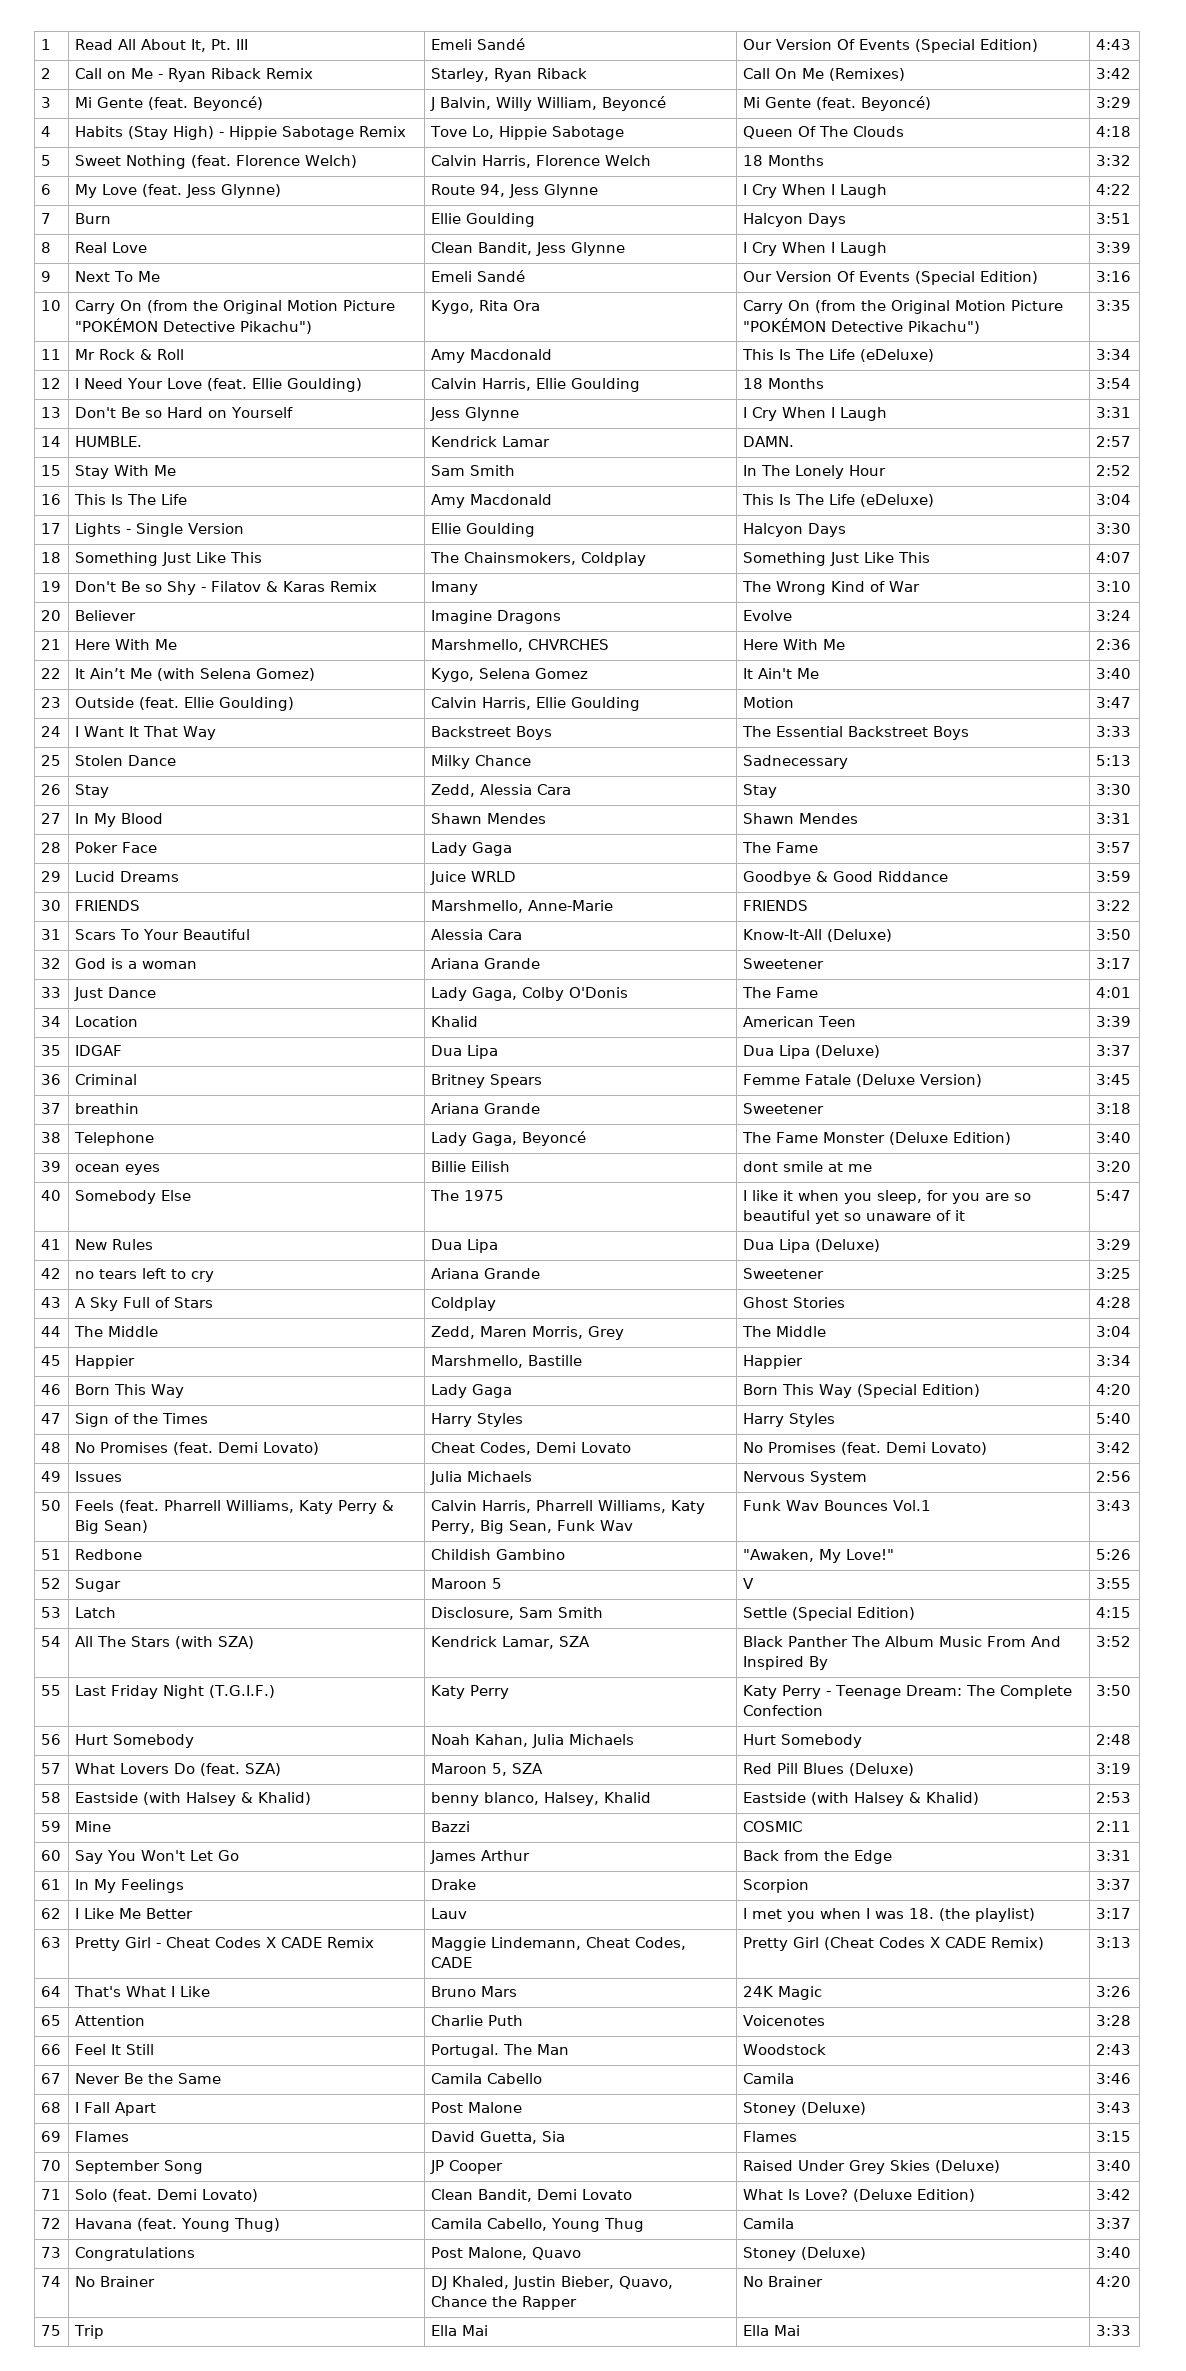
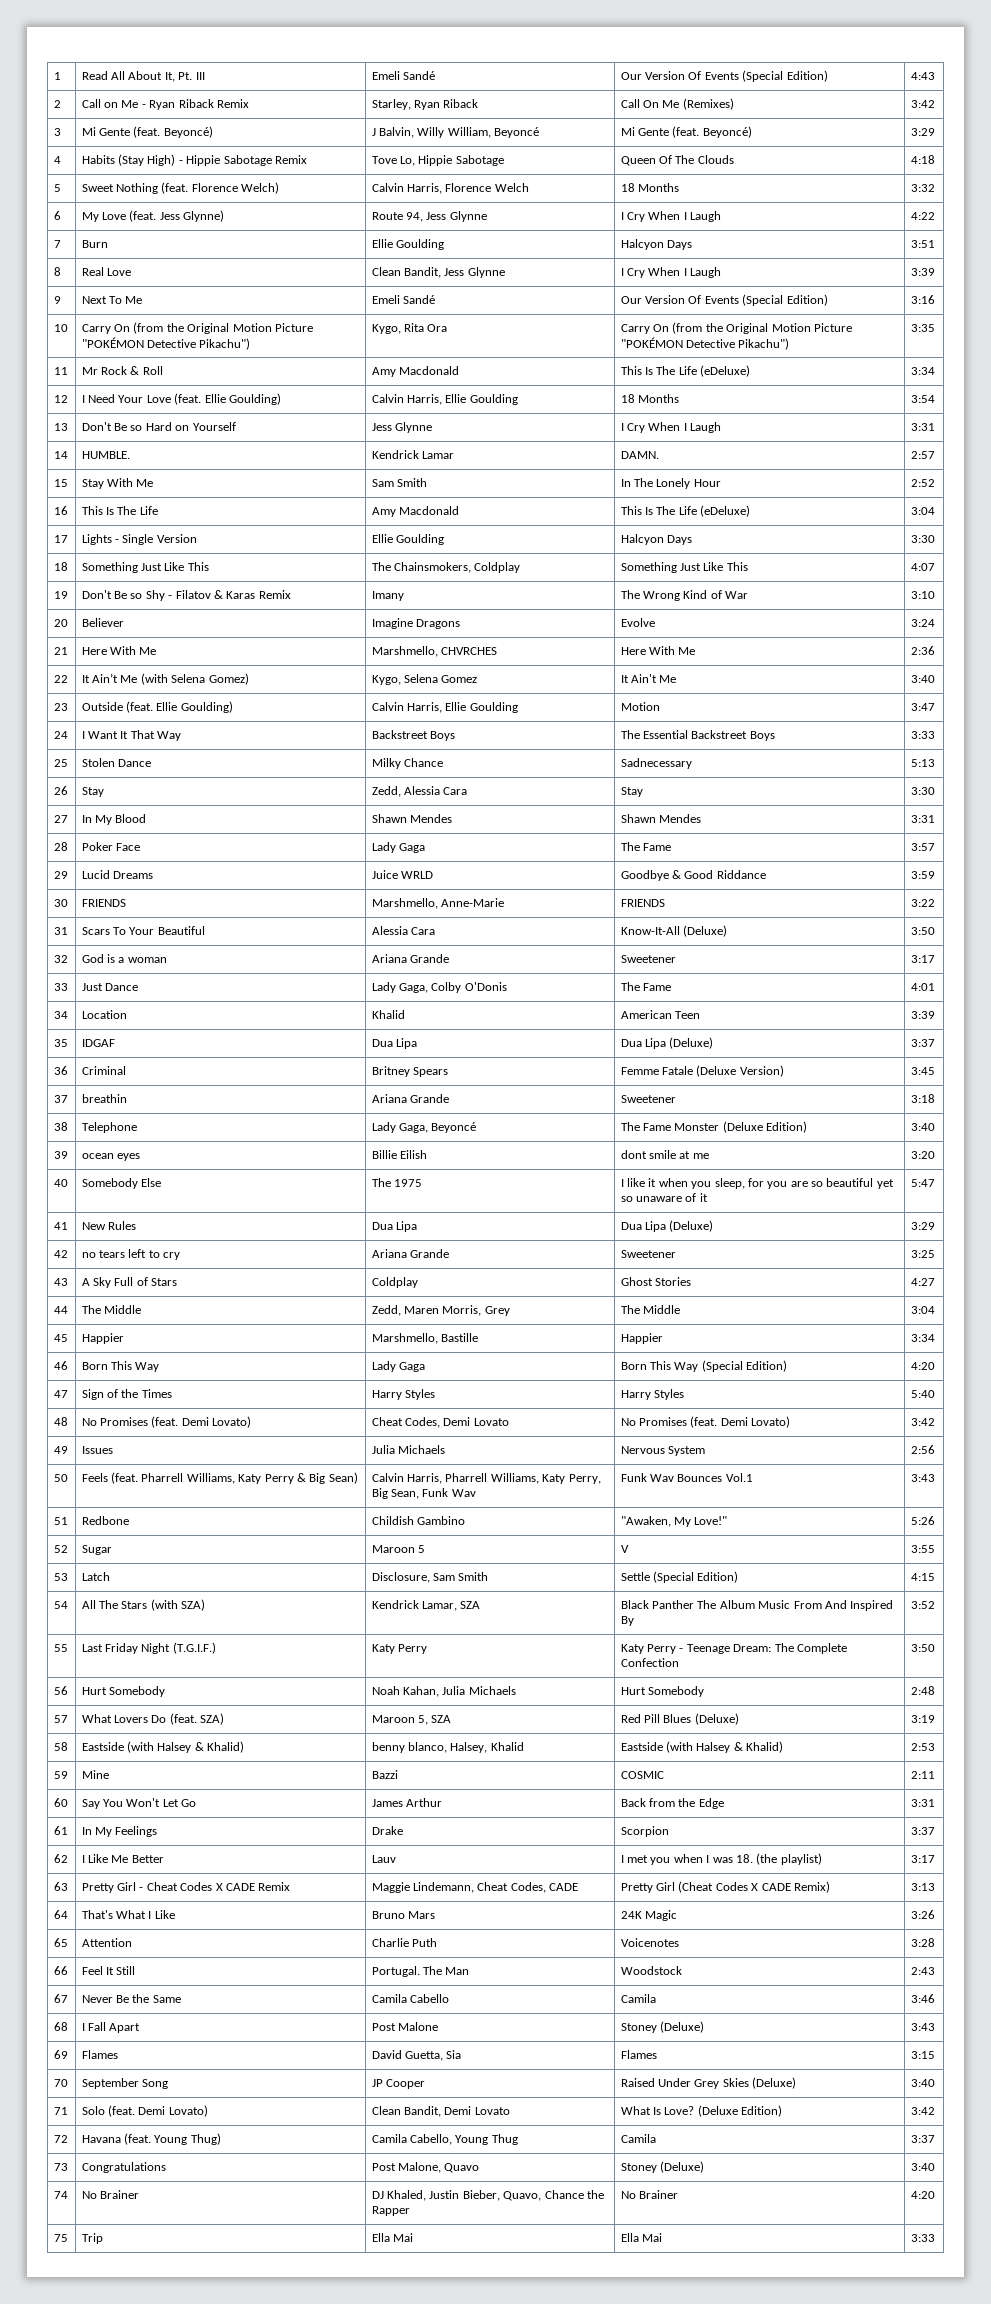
- 43 | A Sky Full of Stars | Coldplay | Ghost Stories | 4:28
+ 43 | A Sky Full of Stars | Coldplay | Ghost Stories | 4:27

